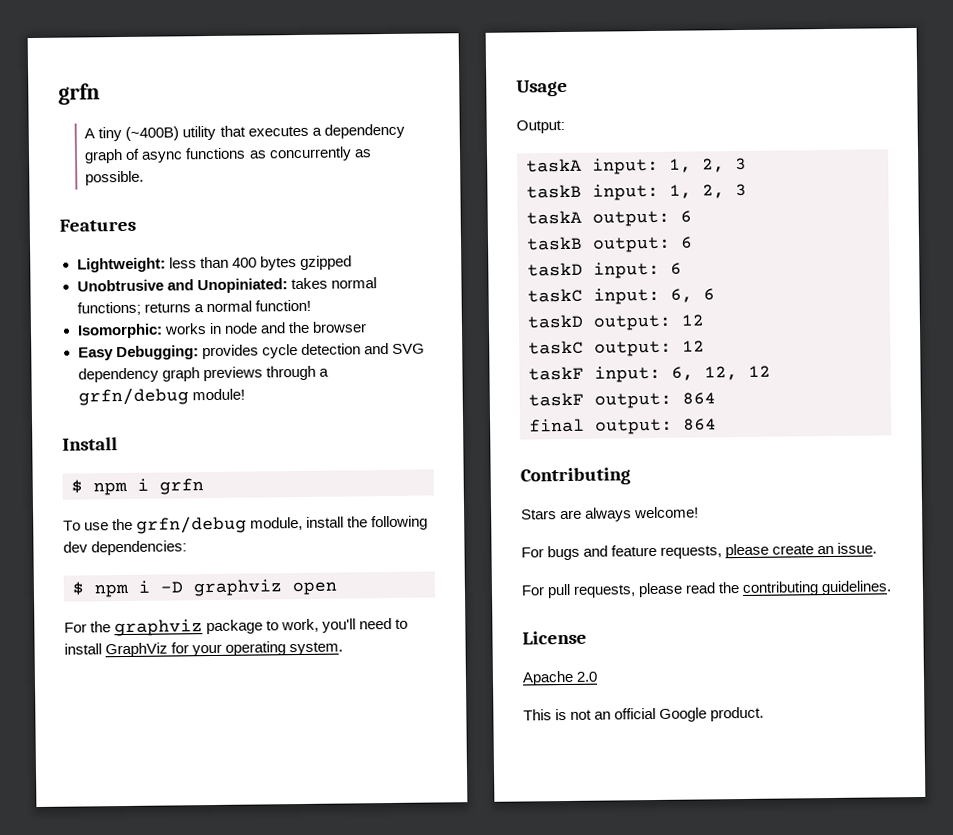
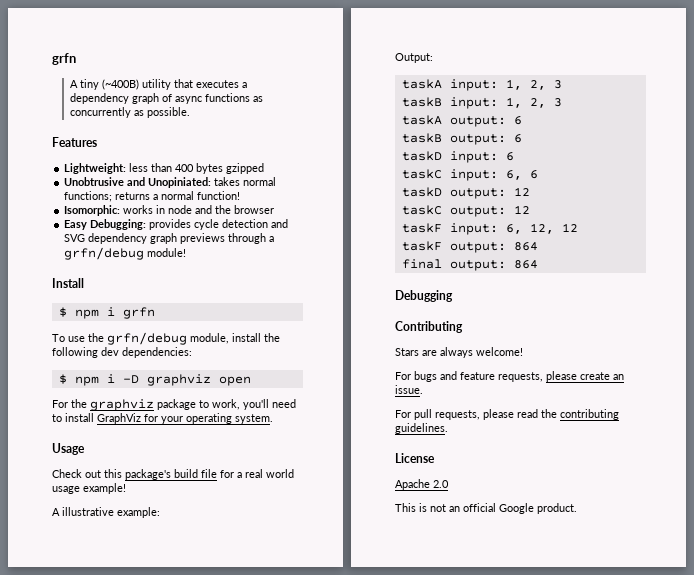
+ Check out this package's build file for a real world usage example!
+ A illustrative example:
+ Debugging

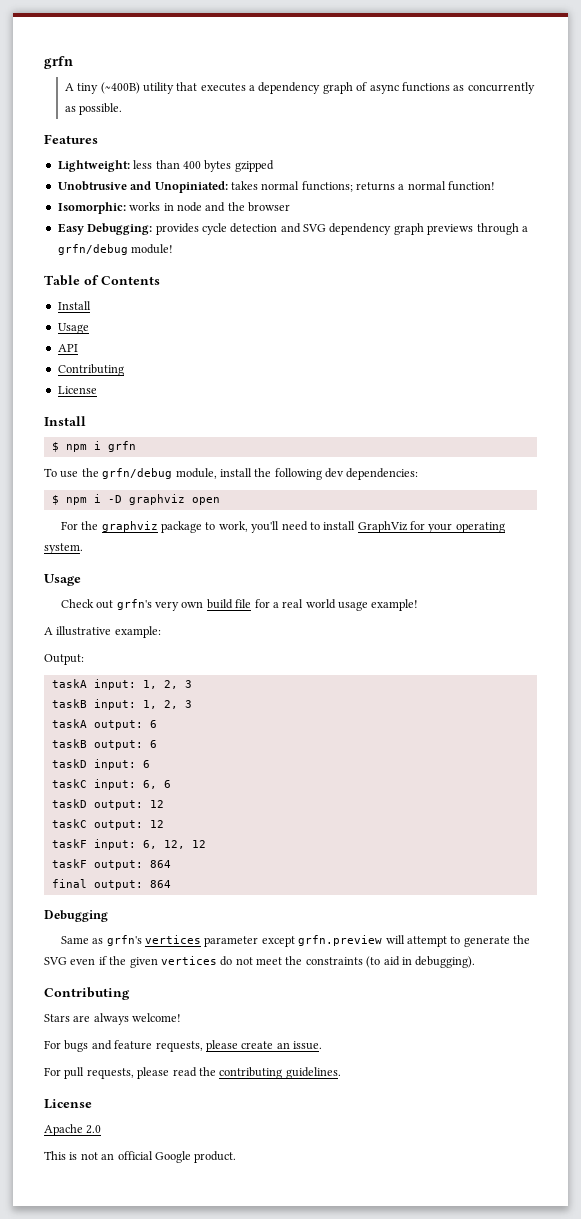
+ Table of Contents
+ Install
+ Usage
+ API
+ Contributing
+ License
- Check out this package's build file for a real world usage example!
+ Check out grfn's very own build file for a real world usage example!
+ Same as grfn's vertices parameter except grfn.preview will attempt to generate the SVG even if the given vertices do not meet the constraints (to aid in debugging).

